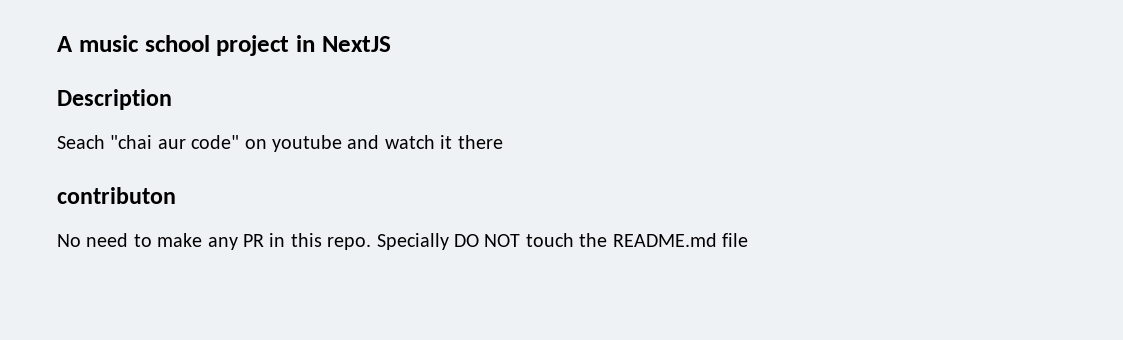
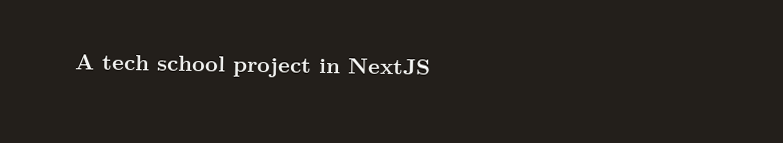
- A music school project in NextJS
+ A tech school project in NextJS
- Description
- Seach "chai aur code" on youtube and watch it there
- contributon
- No need to make any PR in this repo. Specially DO NOT touch the README.md file

